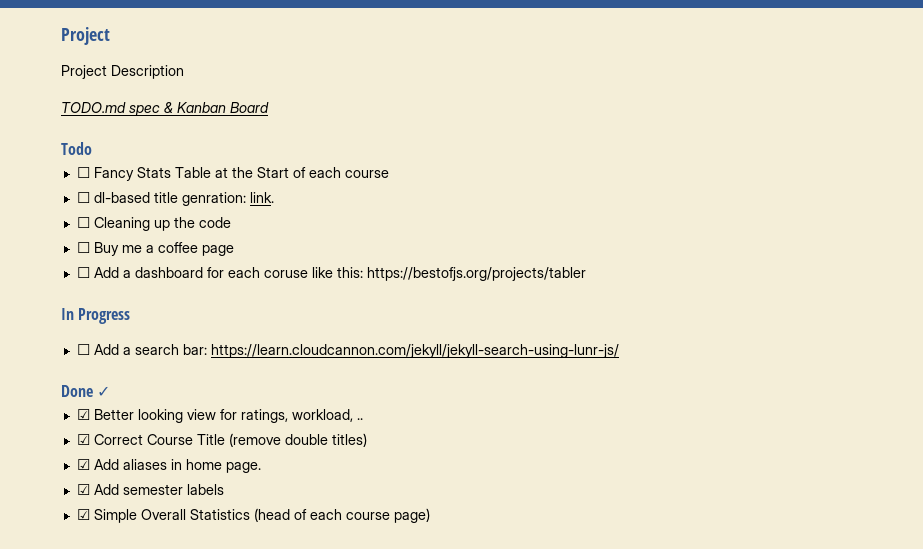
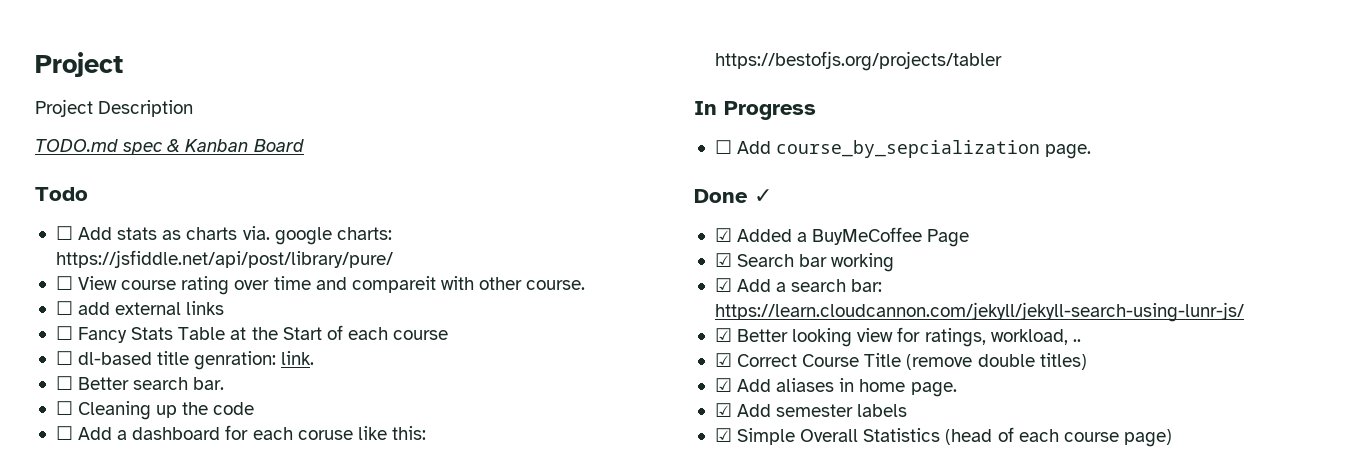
+ ☐ Add stats as charts via. google charts: https://jsfiddle.net/api/post/library/pure/
+ ☐ View course rating over time and compareit with other course.
+ ☐ add external links
+ ☐ Better search bar.
- ☐ Buy me a coffee page
- ☐ Add a search bar: https://learn.cloudcannon.com/jekyll/jekyll-search-using-lunr-js/
+ ☐ Add course_by_sepcialization page.
+ Done ✓
+ ☑ Added a BuyMeCoffee Page
+ ☑ Search bar working
+ ☑ Add a search bar: https://learn.cloudcannon.com/jekyll/jekyll-search-using-lunr-js/
- Done ✓

